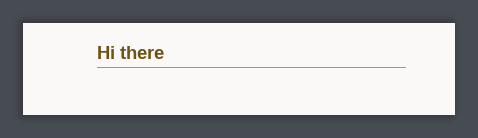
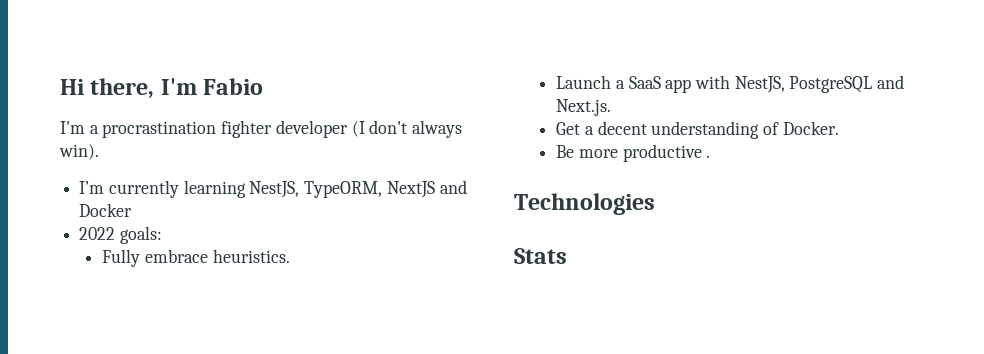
- Hi there
+ Hi there, I'm Fabio
+ I'm a procrastination fighter developer (I don't always win).
+ I’m currently learning NestJS, TypeORM, NextJS and Docker
+ 2022 goals:
+ Fully embrace heuristics.
+ Launch a SaaS app with NestJS, PostgreSQL and Next.js.
+ Get a decent understanding of Docker.
+ Be more productive .
+ Technologies
+ Stats

